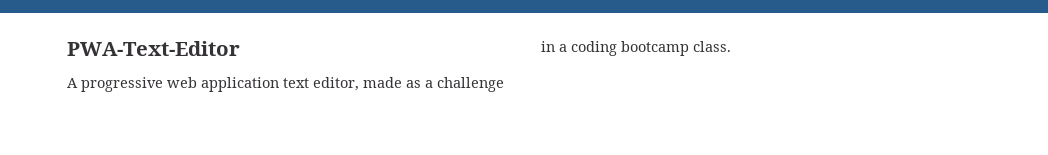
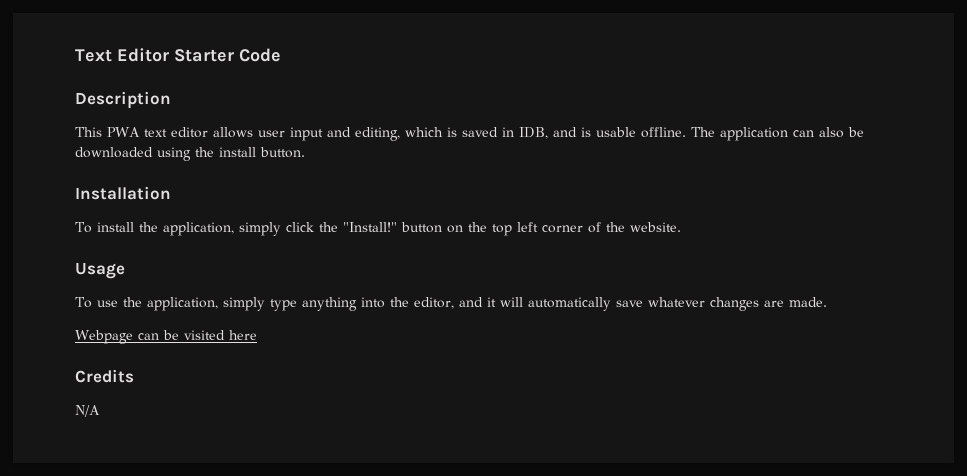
- PWA-Text-Editor
- A progressive web application text editor, made as a challenge in a coding bootcamp class.
+ Text Editor Starter Code
+ Description
+ This PWA text editor allows user input and editing, which is saved in IDB, and is usable offline. The application can also be downloaded using the install button.
+ Installation
+ To install the application, simply click the "Install!" button on the top left corner of the website.
+ Usage
+ To use the application, simply type anything into the editor, and it will automatically save whatever changes are made.
+ Webpage can be visited here
+ Credits
+ N/A

